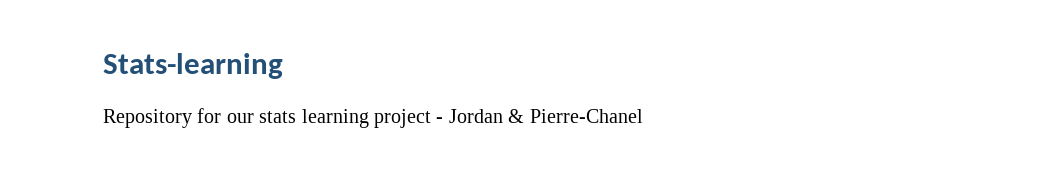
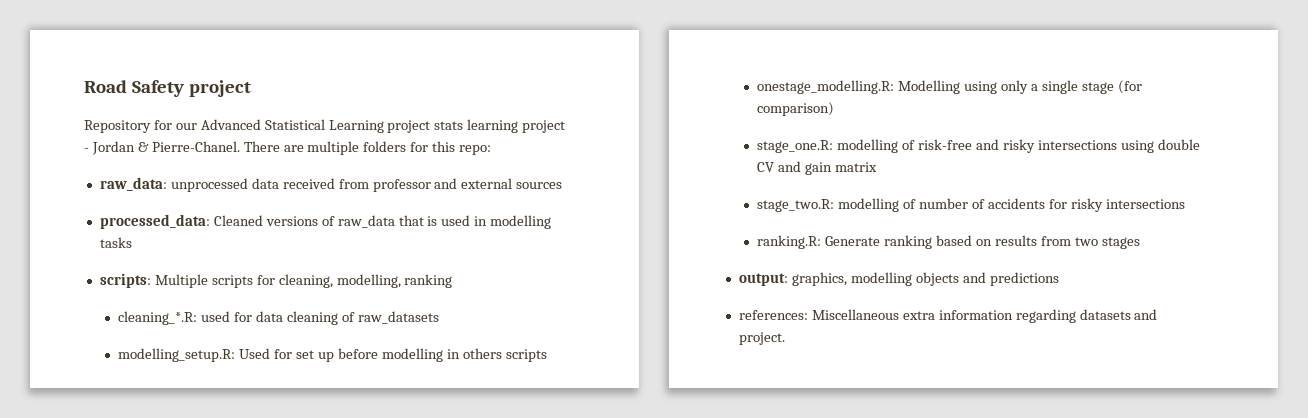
- Stats-learning
+ Road Safety project
- Repository for our stats learning project - Jordan & Pierre-Chanel
+ Repository for our Advanced Statistical Learning project stats learning project - Jordan & Pierre-Chanel. There are multiple folders for this repo:
+ raw_data: unprocessed data received from professor and external sources
+ processed_data: Cleaned versions of raw_data that is used in modelling tasks
+ scripts: Multiple scripts for cleaning, modelling, ranking
+ cleaning_*.R: used for data cleaning of raw_datasets
+ modelling_setup.R: Used for set up before modelling in others scripts
+ onestage_modelling.R: Modelling using only a single stage (for comparison)
+ stage_one.R: modelling of risk-free and risky intersections using double CV and gain matrix
+ stage_two.R: modelling of number of accidents for risky intersections
+ ranking.R: Generate ranking based on results from two stages
+ output: graphics, modelling objects and predictions
+ references: Miscellaneous extra information regarding datasets and project.

